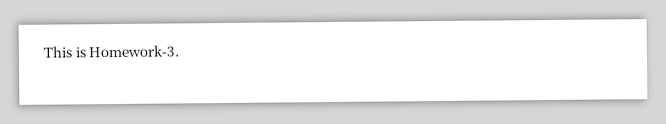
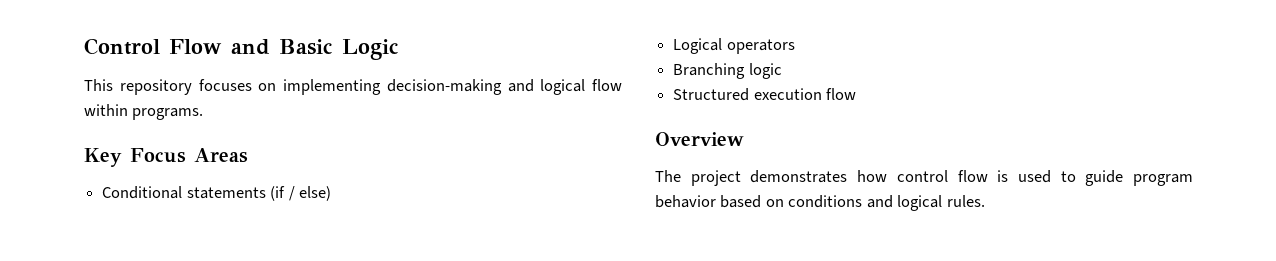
- This is Homework-3.
+ Control Flow and Basic Logic
+ This repository focuses on implementing decision-making and logical flow within programs.
+ Key Focus Areas
+ Conditional statements (if / else)
+ Logical operators
+ Branching logic
+ Structured execution flow
+ Overview
+ The project demonstrates how control flow is used to guide program behavior based on conditions and logical rules.

